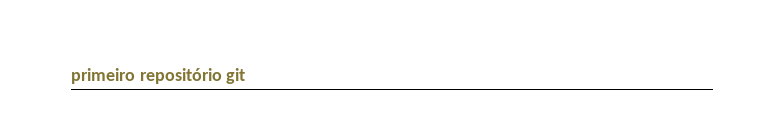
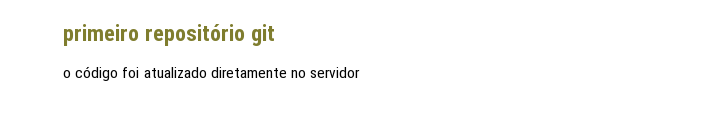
+ o código foi atualizado diretamente no servidor

